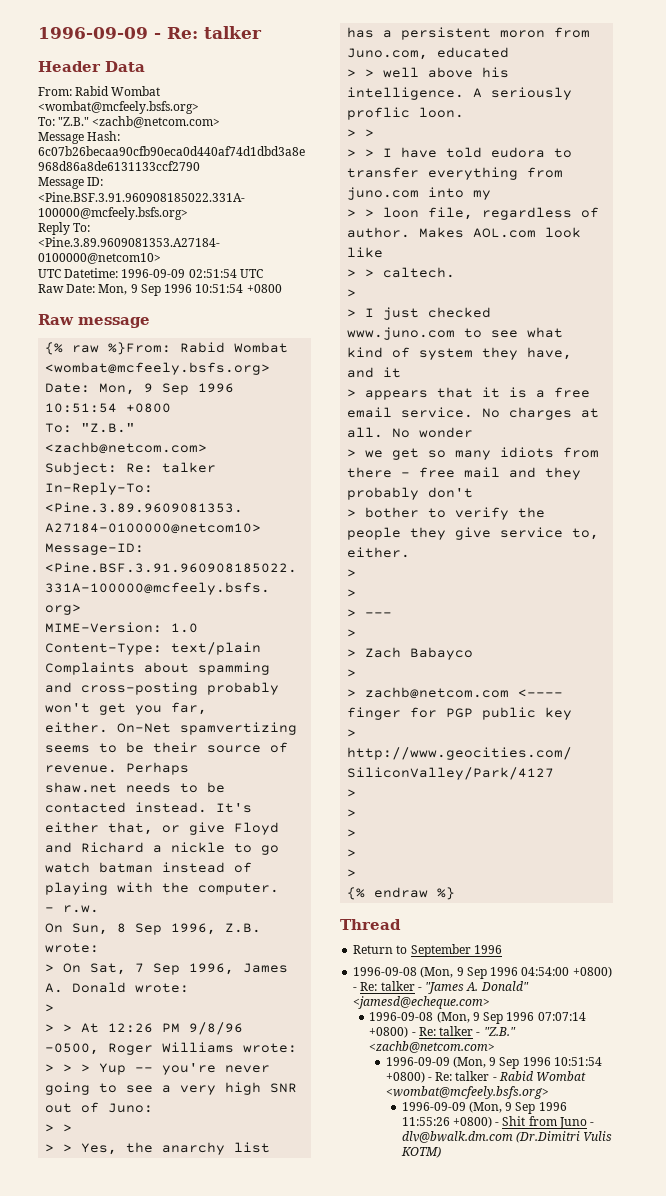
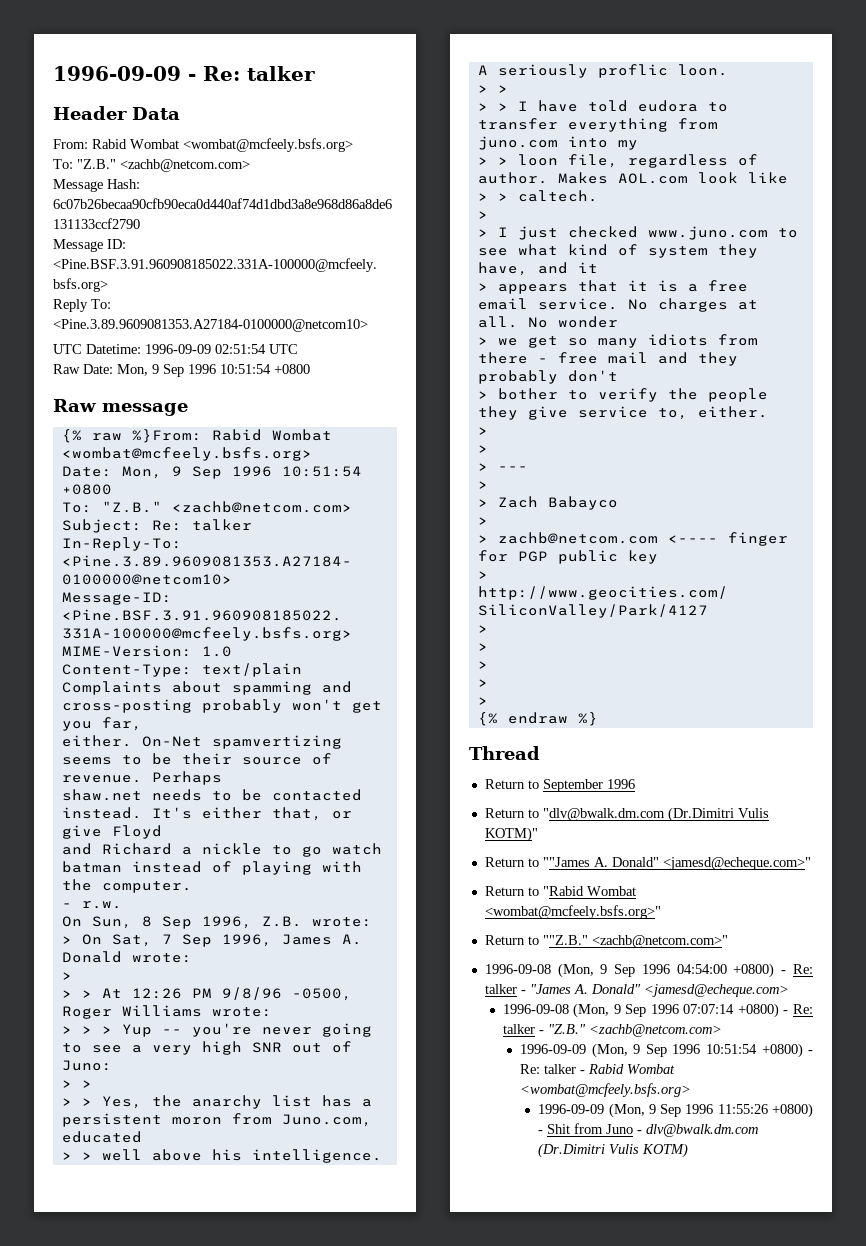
+ Return to "dlv@bwalk.dm.com (Dr.Dimitri Vulis KOTM)"
+ Return to ""James A. Donald" <jamesd@echeque.com>"
+ Return to "Rabid Wombat <wombat@mcfeely.bsfs.org>"
+ Return to ""Z.B." <zachb@netcom.com>"

